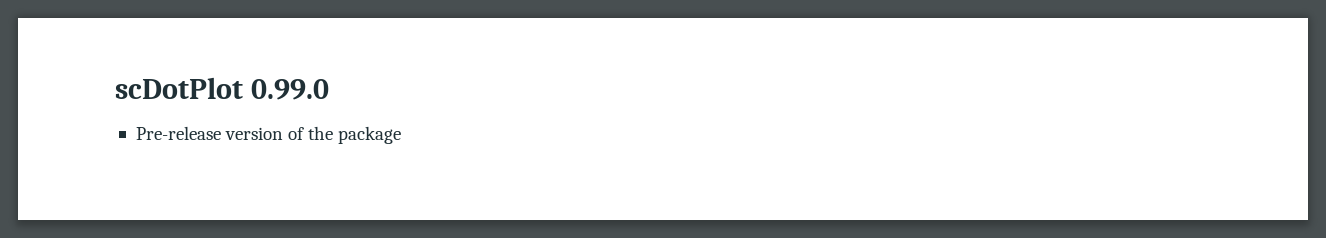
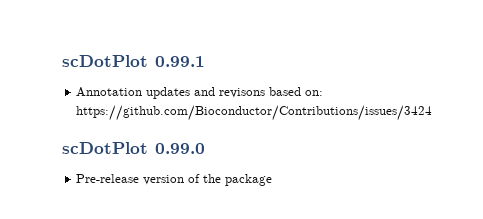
+ scDotPlot 0.99.1
+ Annotation updates and revisons based on: https://github.com/Bioconductor/Contributions/issues/3424

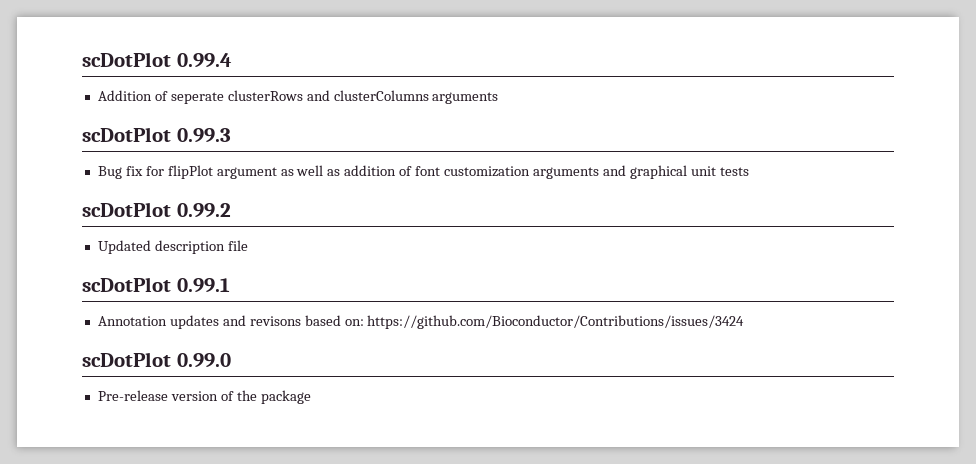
+ scDotPlot 0.99.4
+ Addition of seperate clusterRows and clusterColumns arguments
+ scDotPlot 0.99.3
+ Bug fix for flipPlot argument as well as addition of font customization arguments and graphical unit tests
+ scDotPlot 0.99.2
+ Updated description file

